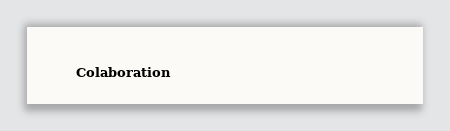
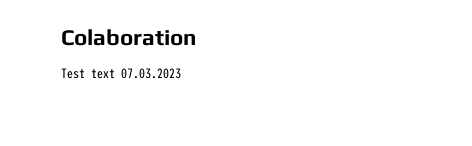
+ Test text 07.03.2023

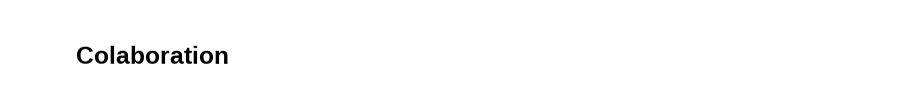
- Test text 07.03.2023

